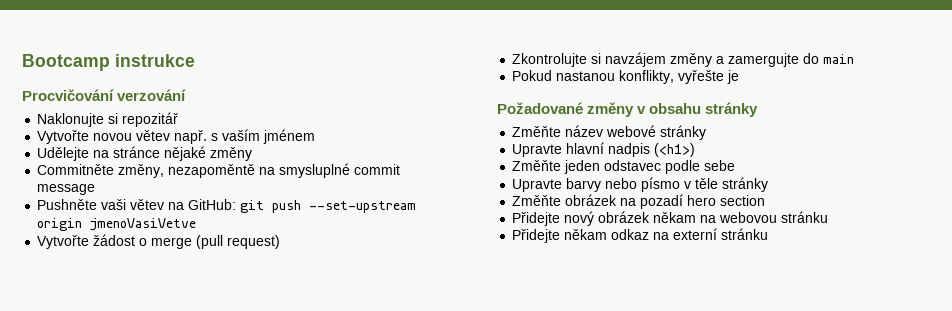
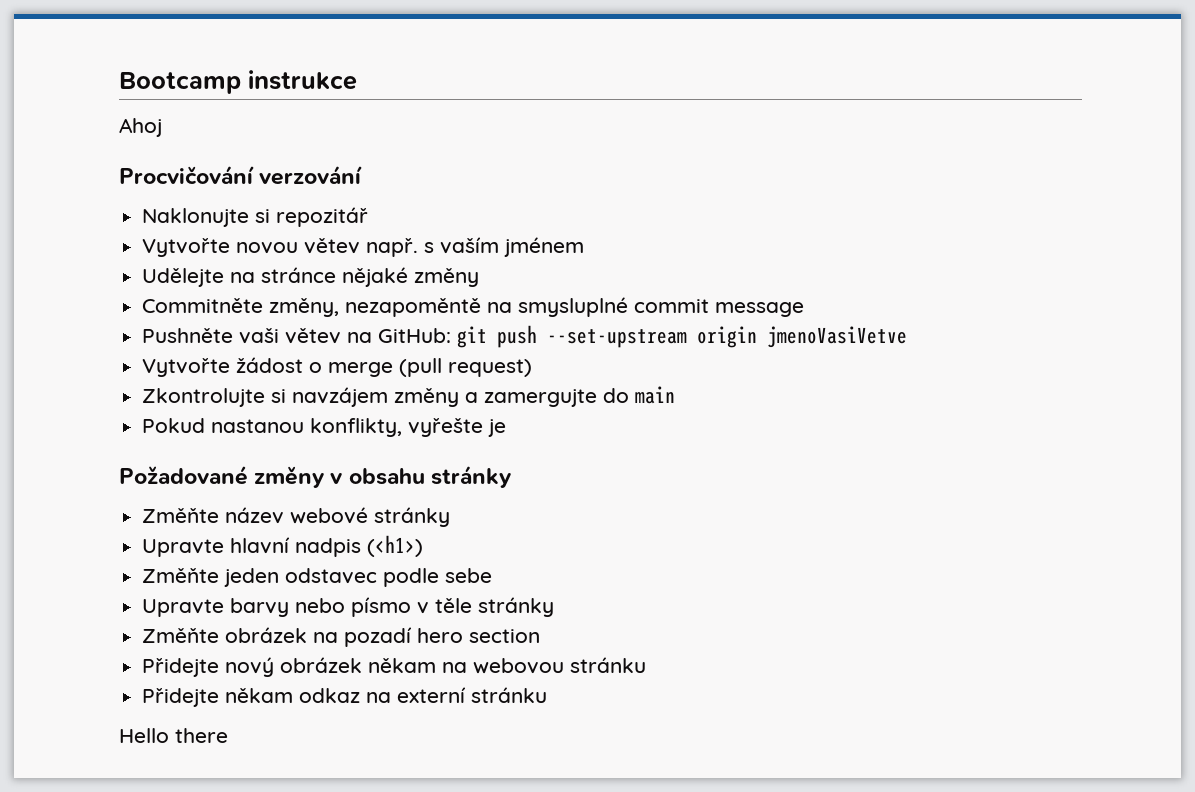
+ Ahoj
+ Hello there

